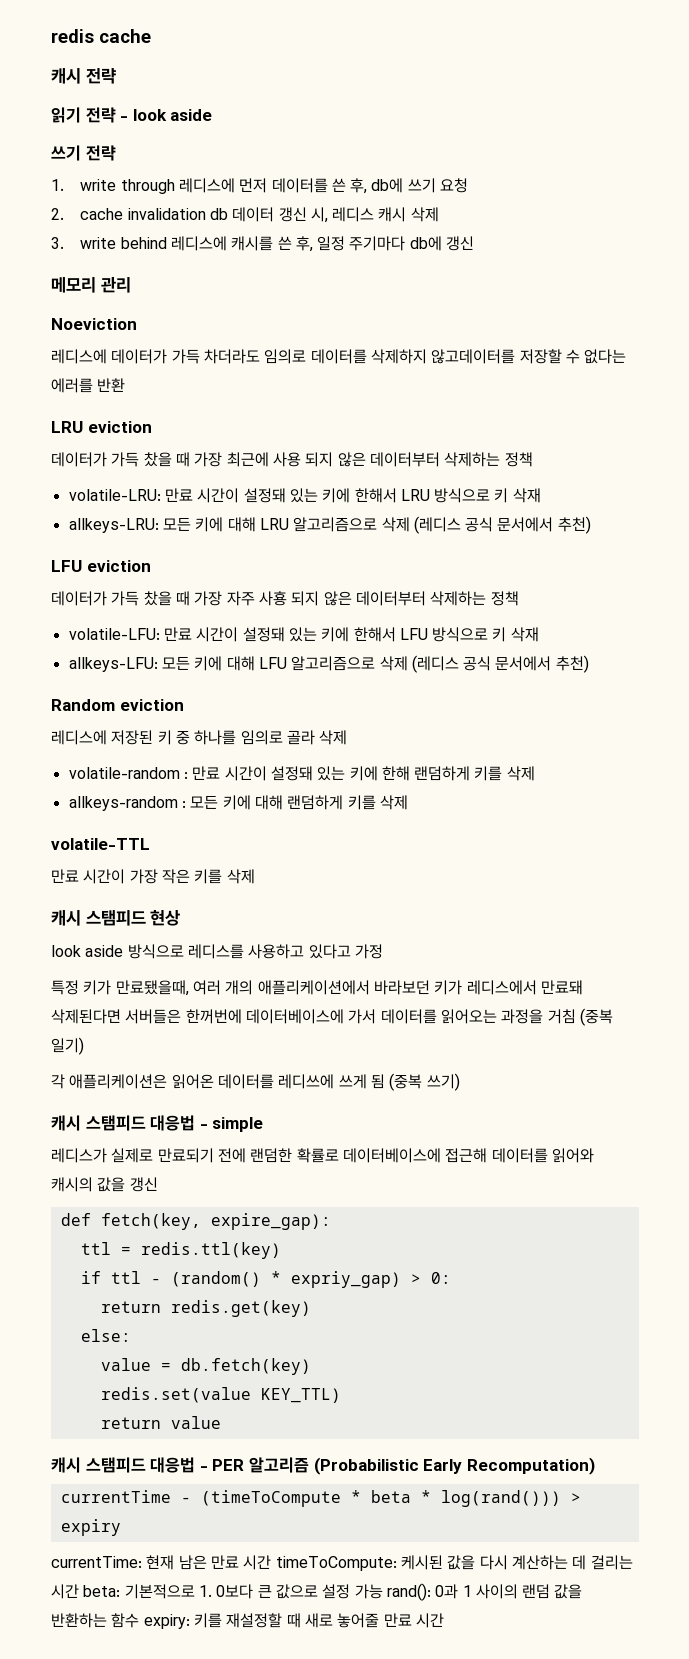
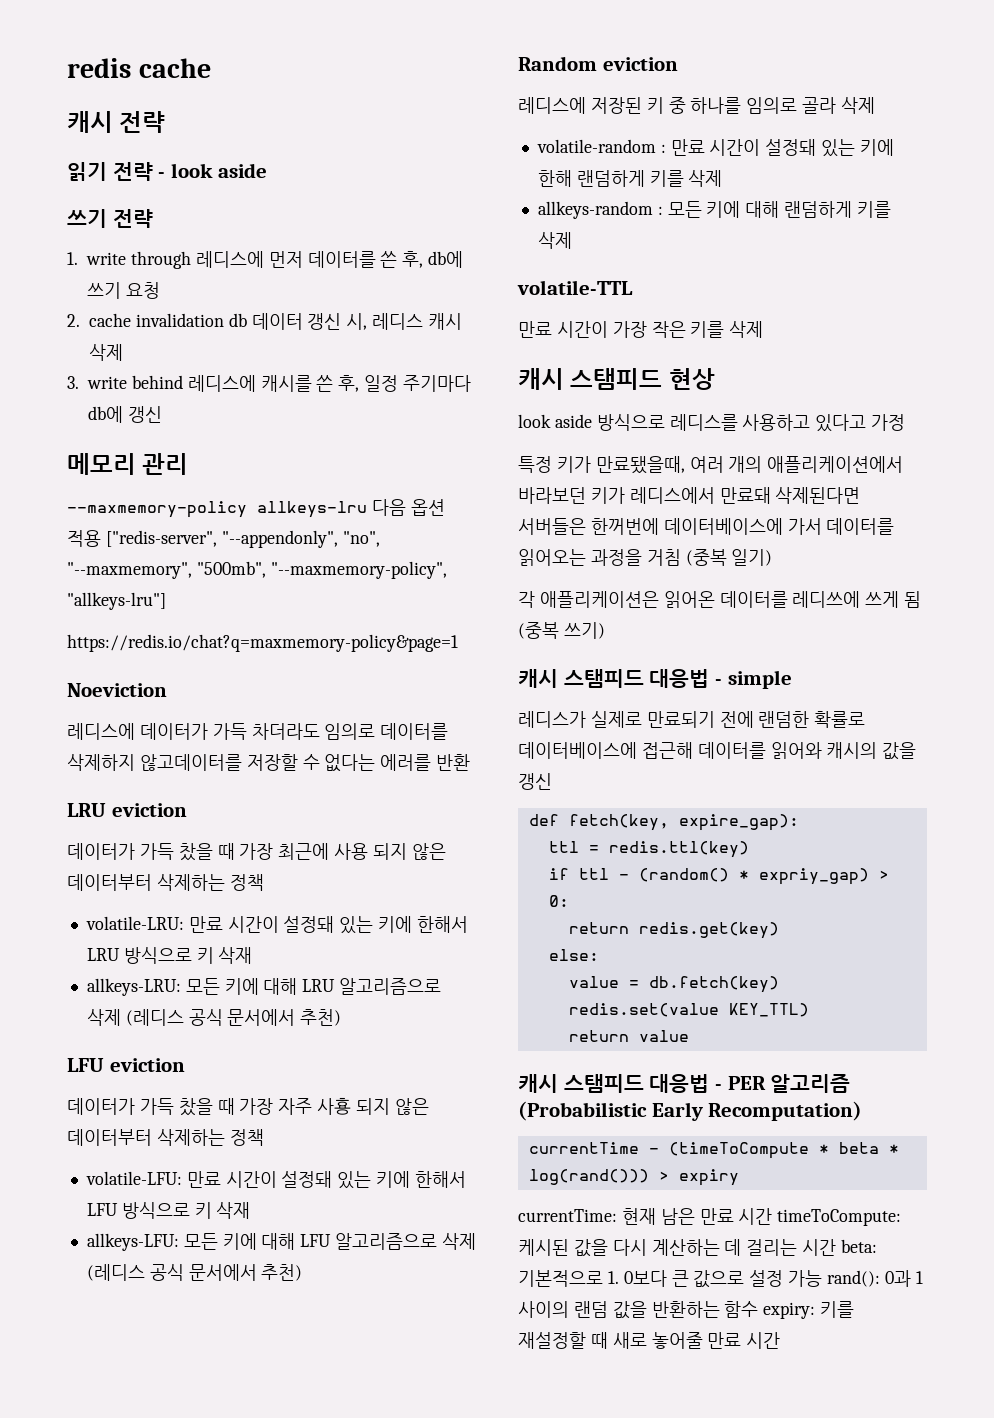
+ --maxmemory-policy allkeys-lru 다음 옵션 적용 ["redis-server", "--appendonly", "no", "--maxmemory", "500mb", "--maxmemory-policy", "allkeys-lru"]
+ https://redis.io/chat?q=maxmemory-policy&page=1

